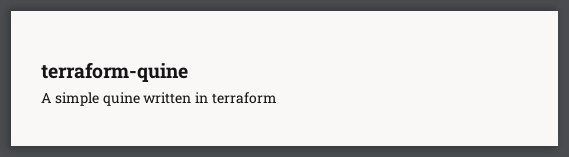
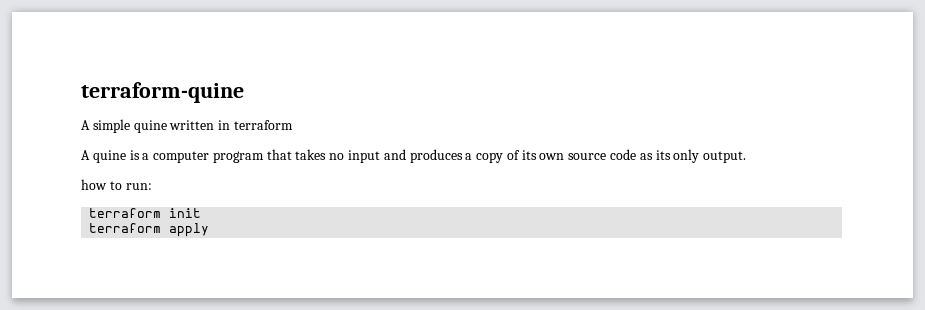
+ A quine is a computer program that takes no input and produces a copy of its own source code as its only output.
+ how to run:
+ terraform init
+ terraform apply

